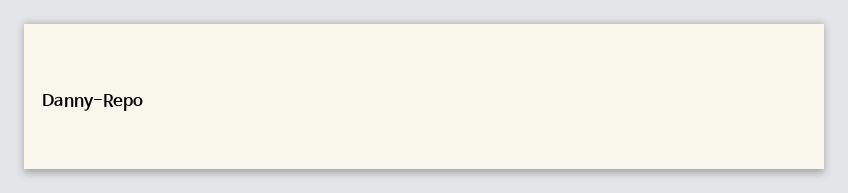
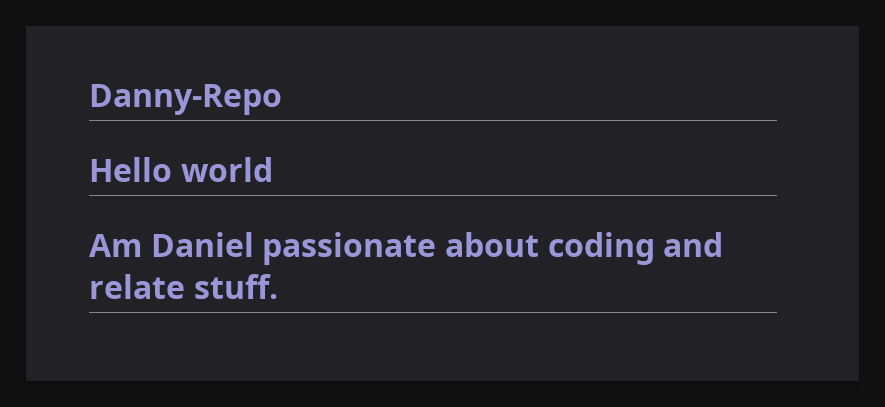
+ Hello world
+ Am Daniel passionate about coding and relate stuff.

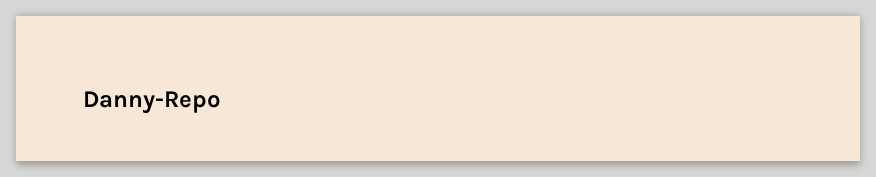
- Hello world
- Am Daniel passionate about coding and relate stuff.

